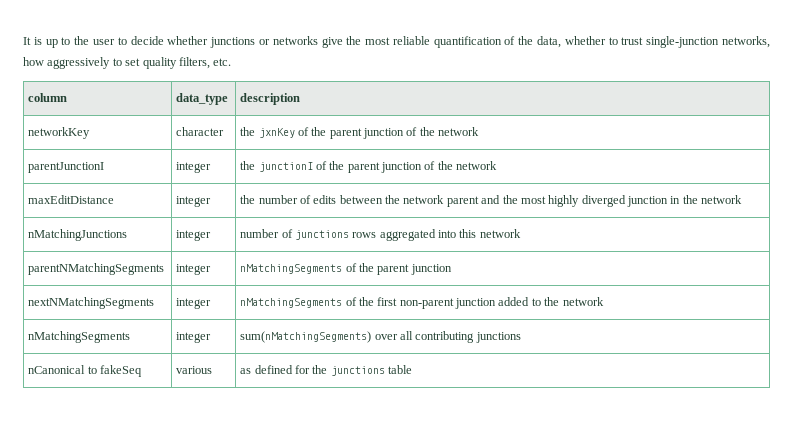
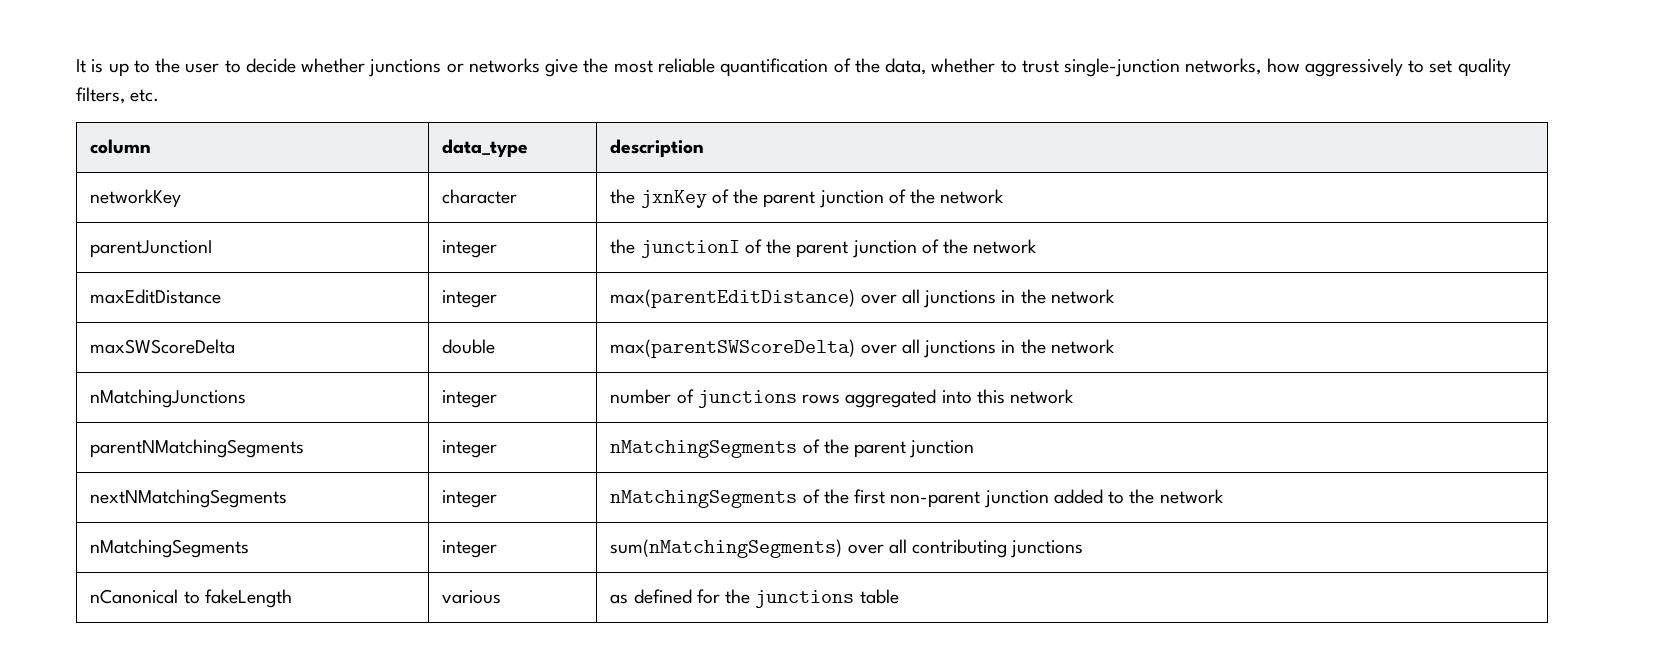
- maxEditDistance | integer | the number of edits between the network parent and the most highly diverged junction in the network
+ maxEditDistance | integer | max(parentEditDistance) over all junctions in the network
+ maxSWScoreDelta | double | max(parentSWScoreDelta) over all junctions in the network
- nCanonical to fakeSeq | various | as defined for the junctions table
+ nCanonical to fakeLength | various | as defined for the junctions table

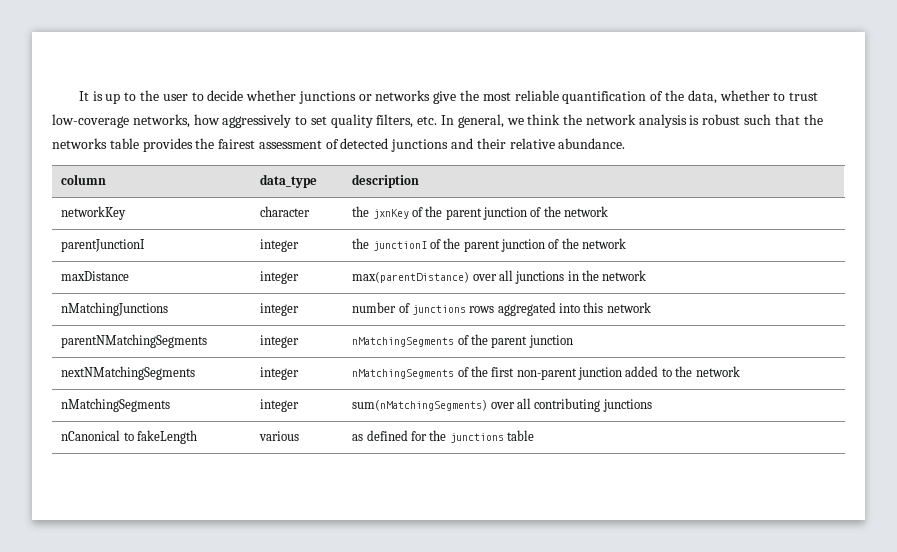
- It is up to the user to decide whether junctions or networks give the most reliable quantification of the data, whether to trust single-junction networks, how aggressively to set quality filters, etc.
+ It is up to the user to decide whether junctions or networks give the most reliable quantification of the data, whether to trust low-coverage networks, how aggressively to set quality filters, etc. In general, we think the network analysis is robust such that the networks table provides the fairest assessment of detected junctions and their relative abundance.
- maxEditDistance | integer | max(parentEditDistance) over all junctions in the network
- maxSWScoreDelta | double | max(parentSWScoreDelta) over all junctions in the network
+ maxDistance | integer | max(parentDistance) over all junctions in the network

